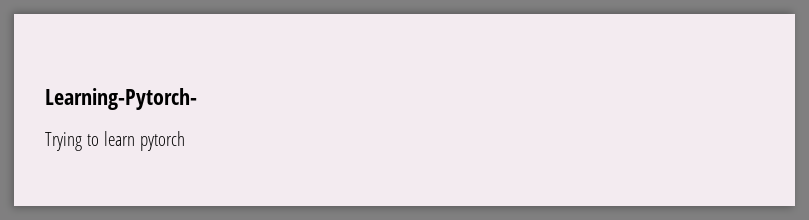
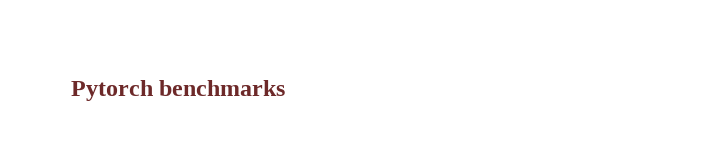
- Learning-Pytorch-
- Trying to learn pytorch
+ Pytorch benchmarks

